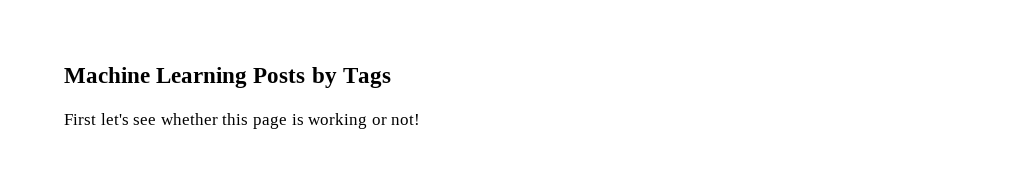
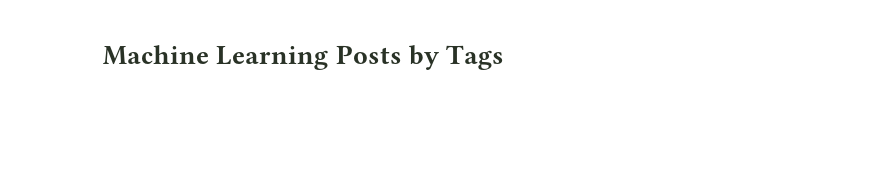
- First let's see whether this page is working or not!

